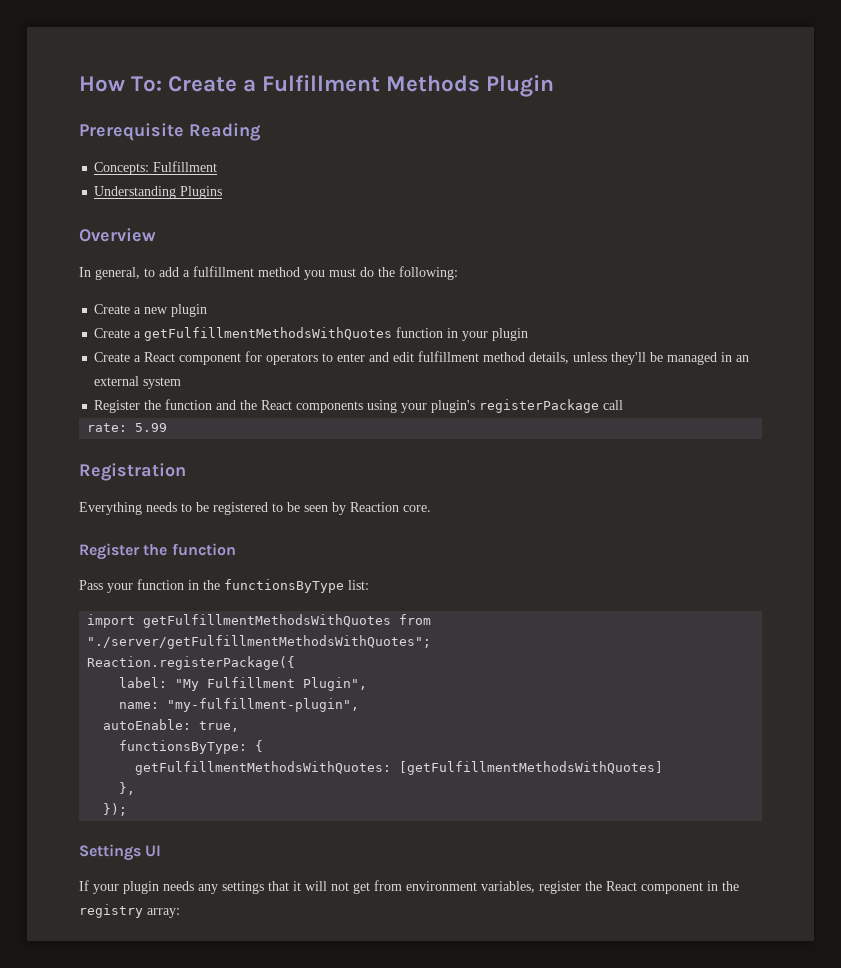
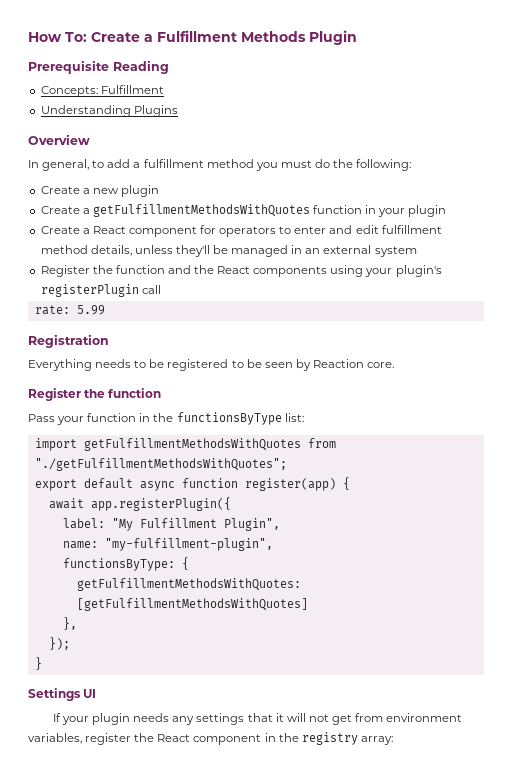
- Register the function and the React components using your plugin's registerPackage call
+ Register the function and the React components using your plugin's registerPlugin call
- import getFulfillmentMethodsWithQuotes from "./server/getFulfillmentMethodsWithQuotes";
- Reaction.registerPackage({
+ import getFulfillmentMethodsWithQuotes from "./getFulfillmentMethodsWithQuotes";
+ export default async function register(app) {
+ await app.registerPlugin({
- autoEnable: true,
+ }

